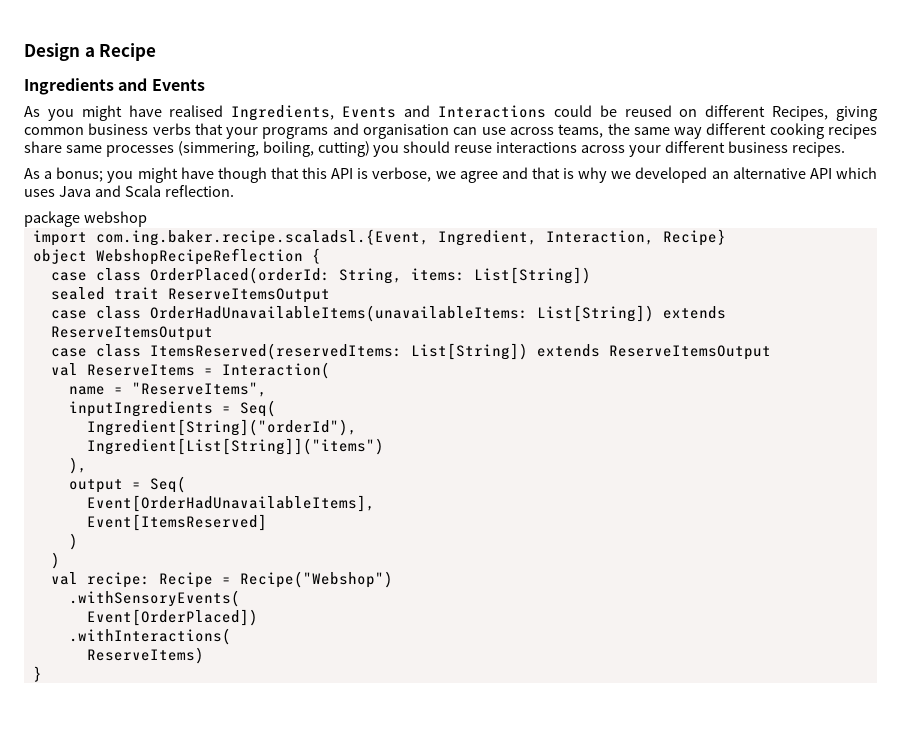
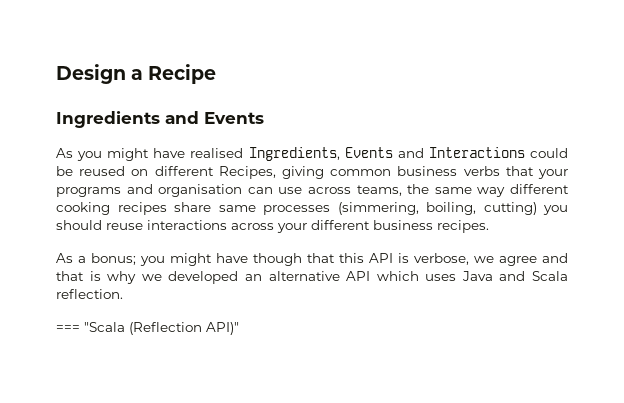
- package webshop
- import com.ing.baker.recipe.scaladsl.{Event, Ingredient, Interaction, Recipe}
- object WebshopRecipeReflection {
- case class OrderPlaced(orderId: String, items: List[String])
- sealed trait ReserveItemsOutput
- case class OrderHadUnavailableItems(unavailableItems: List[String]) extends ReserveItemsOutput
- case class ItemsReserved(reservedItems: List[String]) extends ReserveItemsOutput
- val ReserveItems = Interaction(
- name = "ReserveItems",
- inputIngredients = Seq(
- Ingredient[String]("orderId"),
- Ingredient[List[String]]("items")
- ),
- output = Seq(
- Event[OrderHadUnavailableItems],
- Event[ItemsReserved]
- )
- )
- val recipe: Recipe = Recipe("Webshop")
- .withSensoryEvents(
- Event[OrderPlaced])
- .withInteractions(
- ReserveItems)
- }
+ === "Scala (Reflection API)"

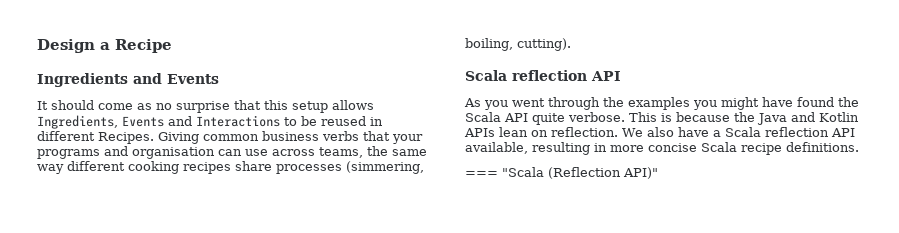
- As you might have realised Ingredients, Events and Interactions could be reused on different Recipes, giving common business verbs that your programs and organisation can use across teams, the same way different cooking recipes share same processes (simmering, boiling, cutting) you should reuse interactions across your different business recipes.
- As a bonus; you might have though that this API is verbose, we agree and that is why we developed an alternative API which uses Java and Scala reflection.
+ It should come as no surprise that this setup allows Ingredients, Events and Interactions to be reused in different Recipes. Giving common business verbs that your programs and organisation can use across teams, the same way different cooking recipes share processes (simmering, boiling, cutting).
+ Scala reflection API
+ As you went through the examples you might have found the Scala API quite verbose. This is because the Java and Kotlin APIs lean on reflection. We also have a Scala reflection API available, resulting in more concise Scala recipe definitions.

